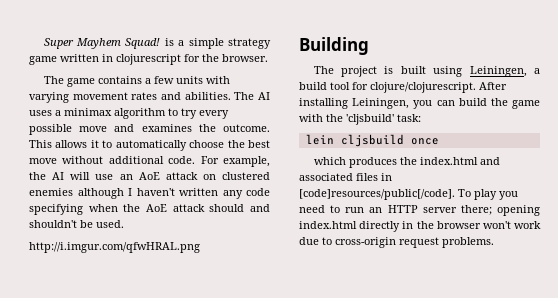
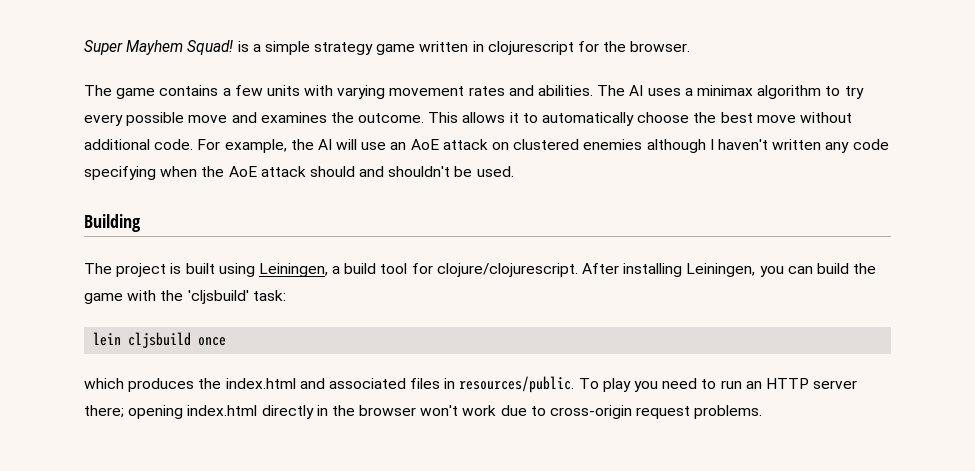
- http://i.imgur.com/qfwHRAL.png
- which produces the index.html and associated files in [code]resources/public[/code].
+ which produces the index.html and associated files in resources/public.

